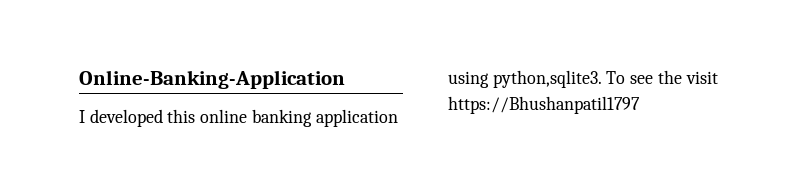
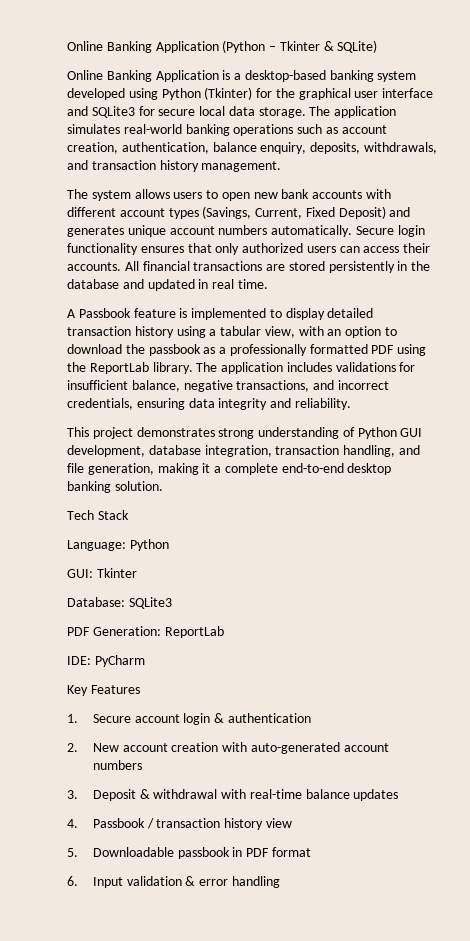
- Online-Banking-Application
- I developed this online banking application using python,sqlite3. To see the visit https://Bhushanpatil1797
+ Online Banking Application (Python – Tkinter & SQLite)
+ Online Banking Application is a desktop-based banking system developed using Python (Tkinter) for the graphical user interface and SQLite3 for secure local data storage. The application simulates real-world banking operations such as account creation, authentication, balance enquiry, deposits, withdrawals, and transaction history management.
+ The system allows users to open new bank accounts with different account types (Savings, Current, Fixed Deposit) and generates unique account numbers automatically. Secure login functionality ensures that only authorized users can access their accounts. All financial transactions are stored persistently in the database and updated in real time.
+ A Passbook feature is implemented to display detailed transaction history using a tabular view, with an option to download the passbook as a professionally formatted PDF using the ReportLab library. The application includes validations for insufficient balance, negative transactions, and incorrect credentials, ensuring data integrity and reliability.
+ This project demonstrates strong understanding of Python GUI development, database integration, transaction handling, and file generation, making it a complete end-to-end desktop banking solution.
+ Tech Stack
+ Language: Python
+ GUI: Tkinter
+ Database: SQLite3
+ PDF Generation: ReportLab
+ IDE: PyCharm
+ Key Features
+ 1. Secure account login & authentication
+ 2. New account creation with auto-generated account numbers
+ 3. Deposit & withdrawal with real-time balance updates
+ 4. Passbook / transaction history view
+ 5. Downloadable passbook in PDF format
+ 6. Input validation & error handling

